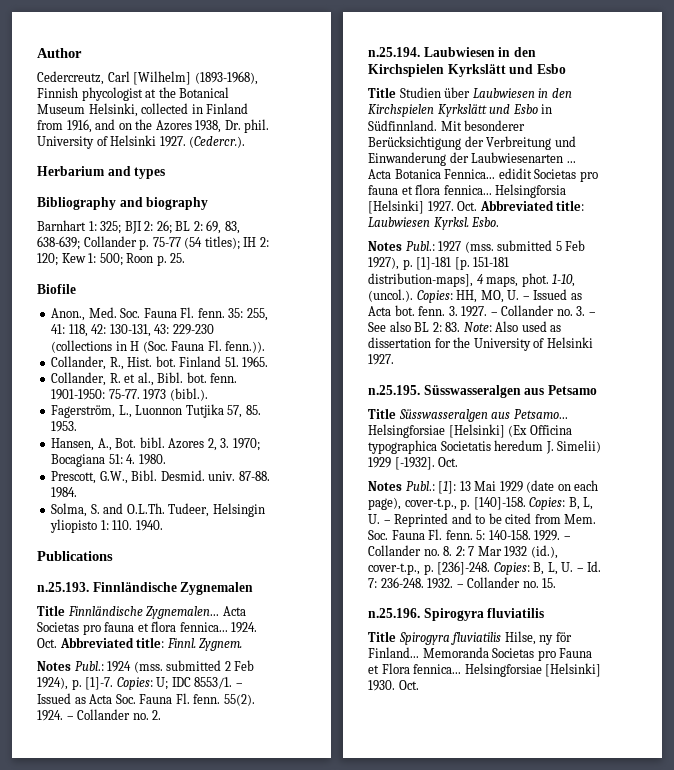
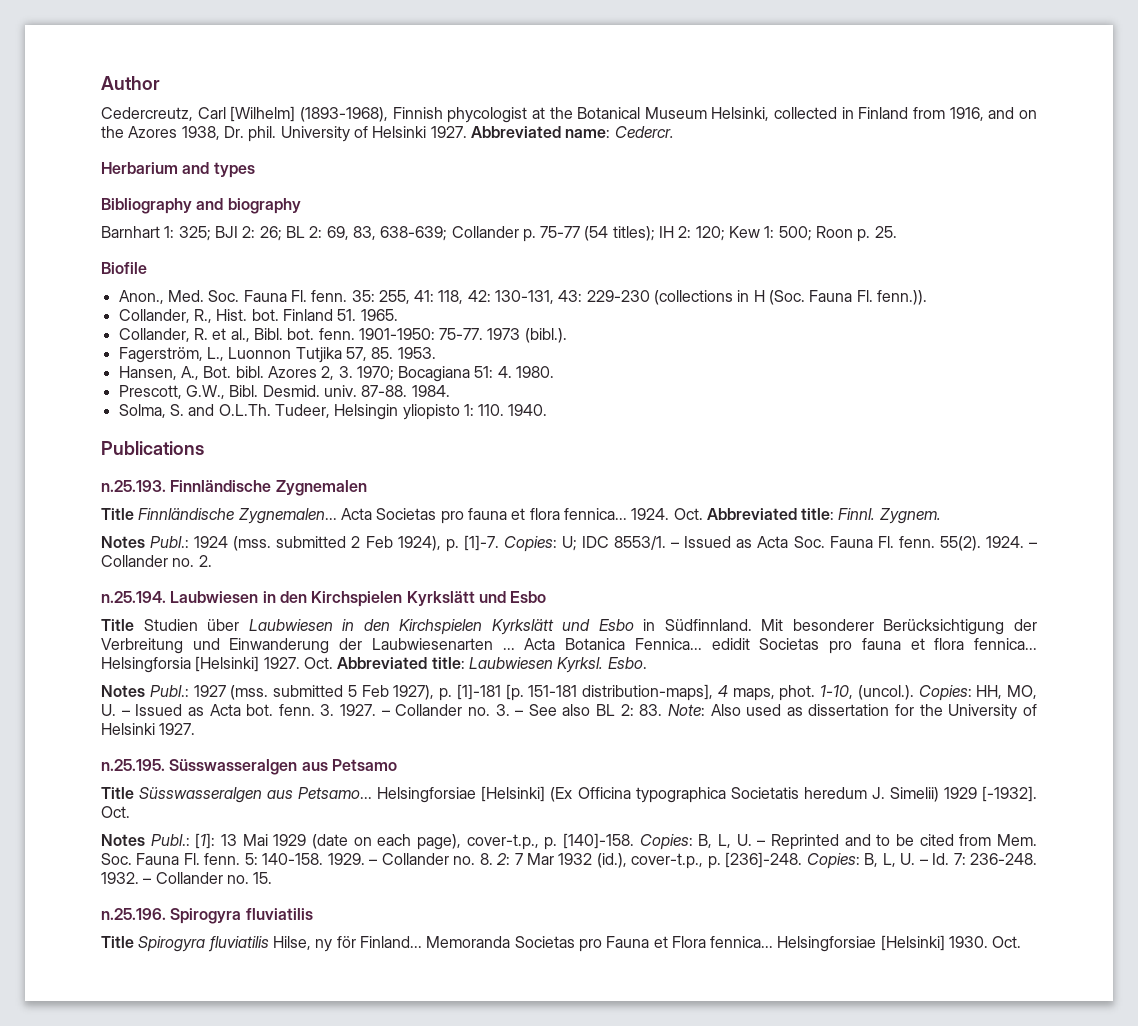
- (Cedercr.).
+ Abbreviated name: Cedercr.

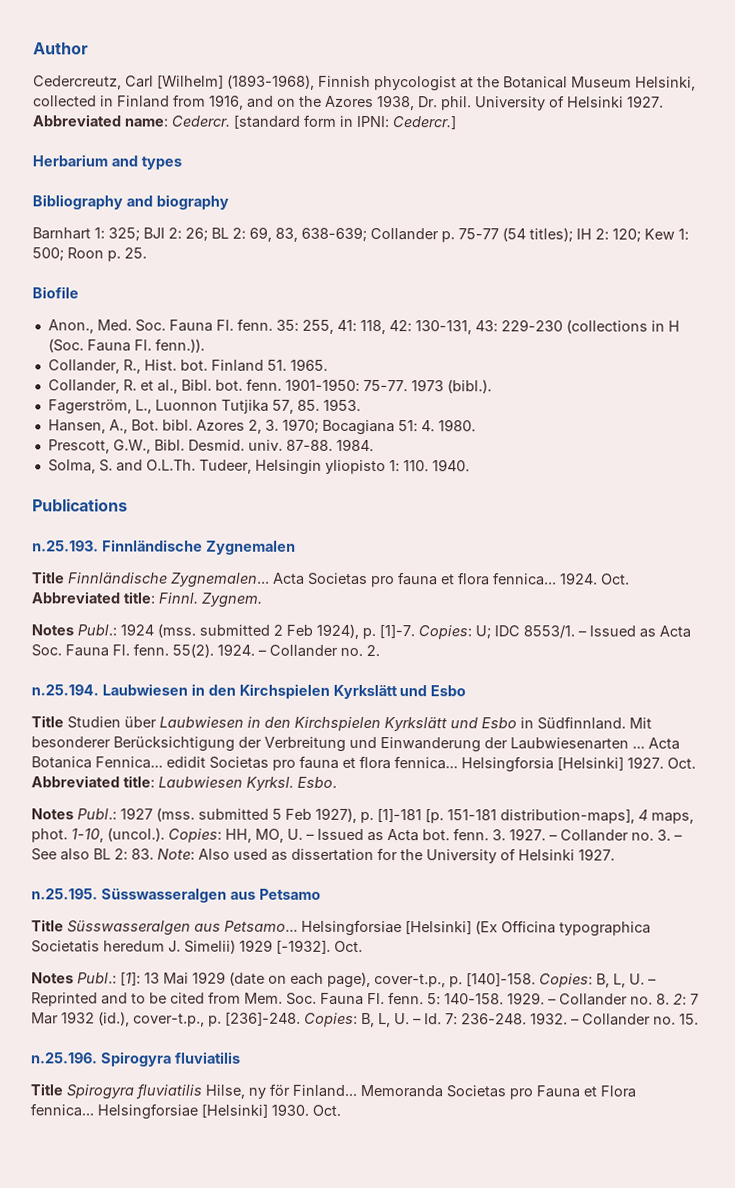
+ [standard form in IPNI: Cedercr.]

